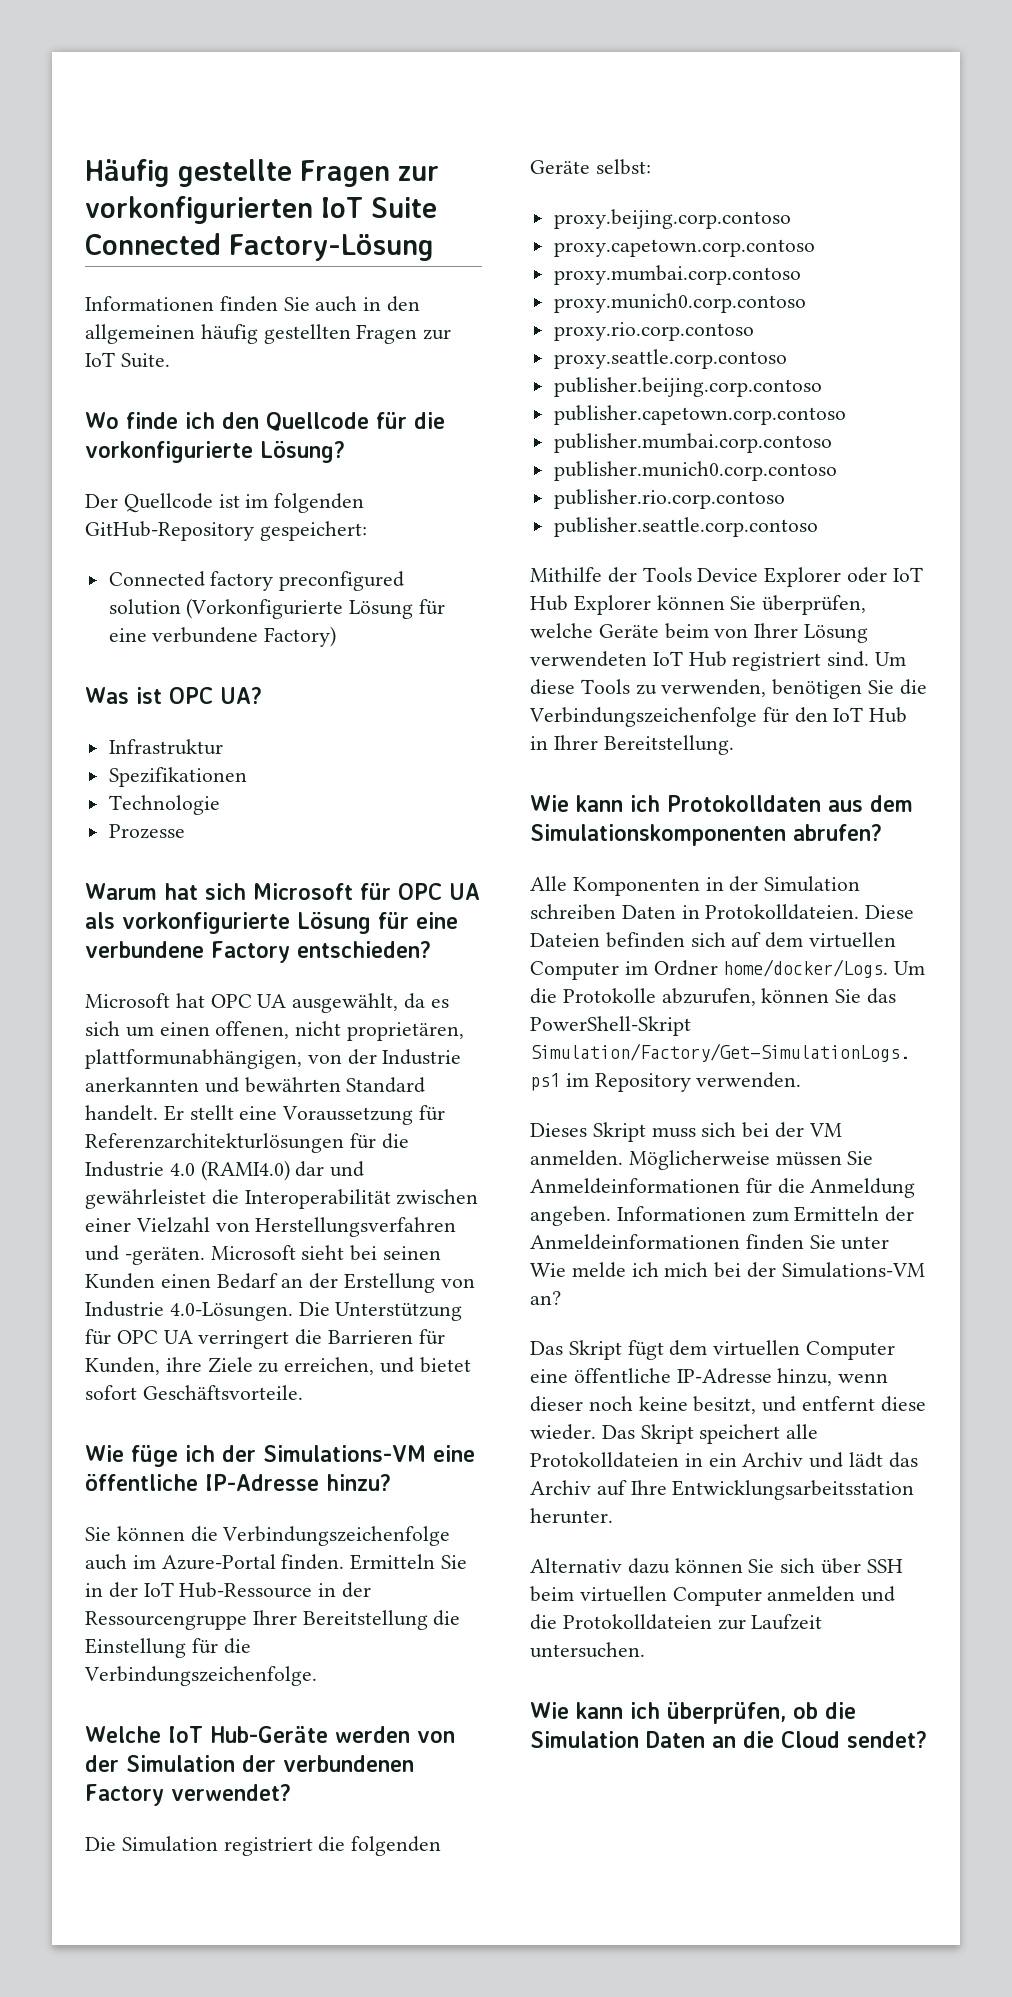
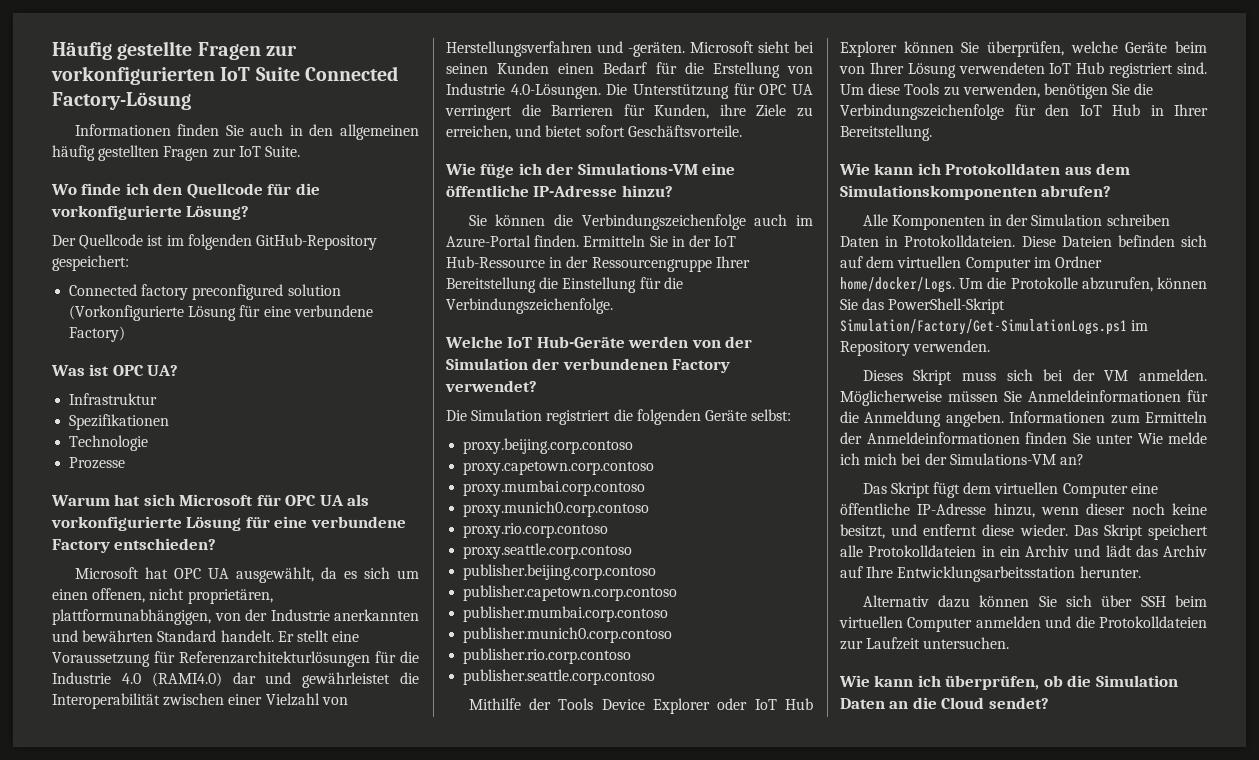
- Microsoft sieht bei seinen Kunden einen Bedarf an der Erstellung von Industrie 4.0-Lösungen. Die Unterstützung für OPC UA verringert die Barrieren für Kunden, ihre Ziele zu erreichen, und bietet sofort Geschäftsvorteile.
+ Microsoft sieht bei seinen Kunden einen Bedarf für die Erstellung von Industrie 4.0-Lösungen. Die Unterstützung für OPC UA verringert die Barrieren für Kunden, ihre Ziele zu erreichen, und bietet sofort Geschäftsvorteile.

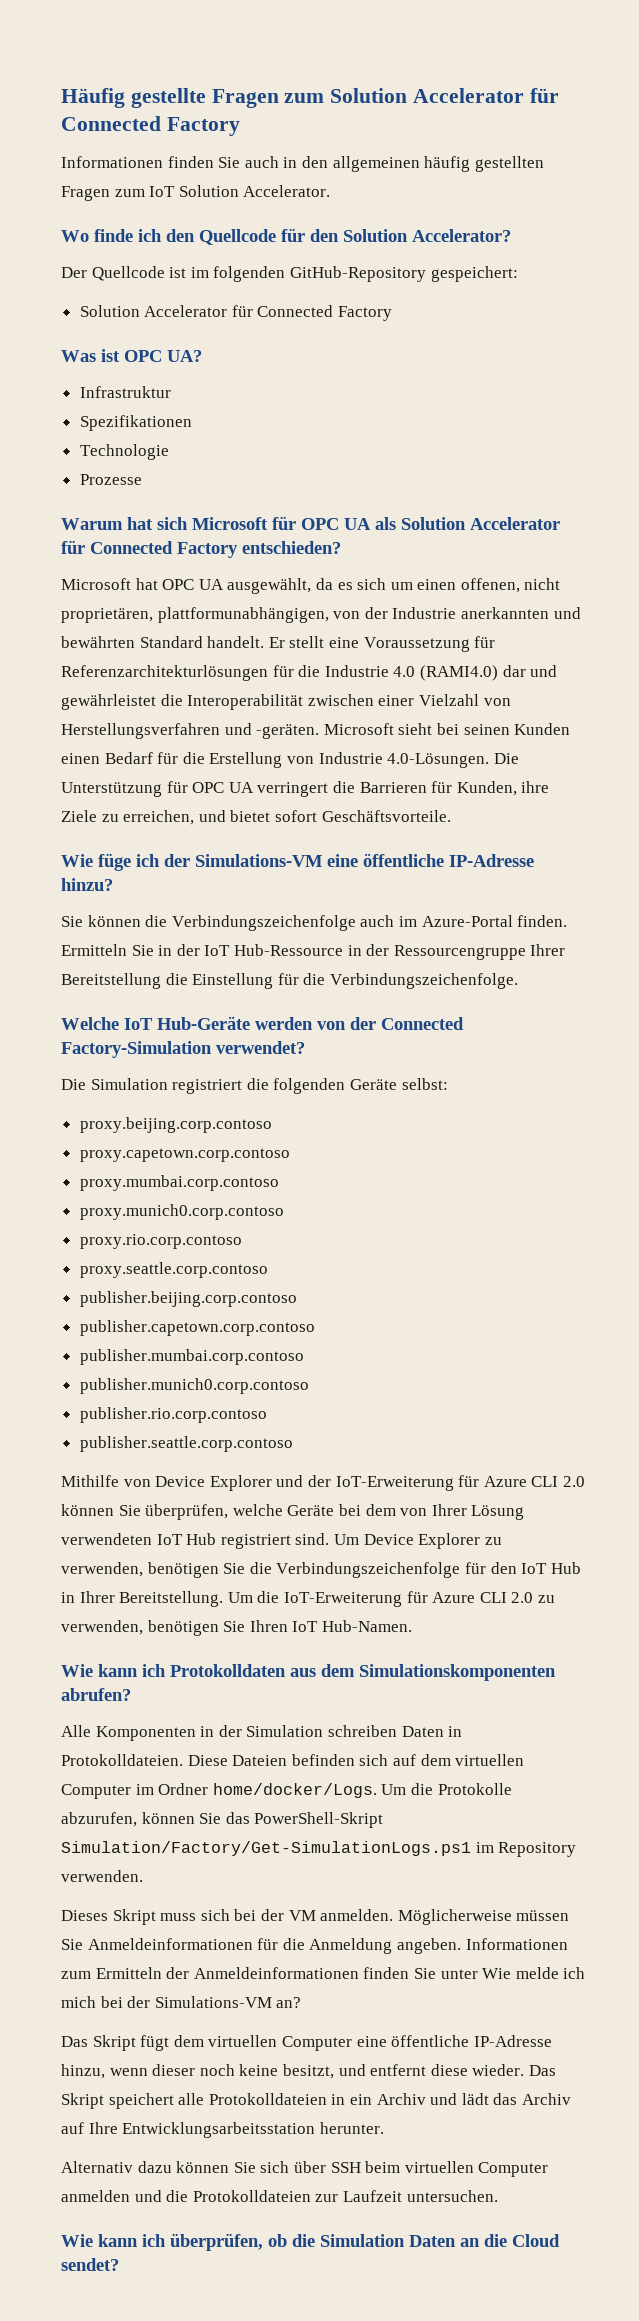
- Häufig gestellte Fragen zur vorkonfigurierten IoT Suite Connected Factory-Lösung
+ Häufig gestellte Fragen zum Solution Accelerator für Connected Factory
- Informationen finden Sie auch in den allgemeinen häufig gestellten Fragen zur IoT Suite.
+ Informationen finden Sie auch in den allgemeinen häufig gestellten Fragen zum IoT Solution Accelerator.
- Wo finde ich den Quellcode für die vorkonfigurierte Lösung?
+ Wo finde ich den Quellcode für den Solution Accelerator?
  Der Quellcode ist im folgenden GitHub-Repository gespeichert:
- Connected factory preconfigured solution (Vorkonfigurierte Lösung für eine verbundene Factory)
+ Solution Accelerator für Connected Factory
- Warum hat sich Microsoft für OPC UA als vorkonfigurierte Lösung für eine verbundene Factory entschieden?
+ Warum hat sich Microsoft für OPC UA als Solution Accelerator für Connected Factory entschieden?
- Welche IoT Hub-Geräte werden von der Simulation der verbundenen Factory verwendet?
+ Welche IoT Hub-Geräte werden von der Connected Factory-Simulation verwendet?
- Mithilfe der Tools Device Explorer oder IoT Hub Explorer können Sie überprüfen, welche Geräte beim von Ihrer Lösung verwendeten IoT Hub registriert sind.
+ Mithilfe von Device Explorer und der IoT-Erweiterung für Azure CLI 2.0 können Sie überprüfen, welche Geräte bei dem von Ihrer Lösung verwendeten IoT Hub registriert sind.
- Um diese Tools zu verwenden, benötigen Sie die Verbindungszeichenfolge für den IoT Hub in Ihrer Bereitstellung.
+ Um Device Explorer zu verwenden, benötigen Sie die Verbindungszeichenfolge für den IoT Hub in Ihrer Bereitstellung. Um die IoT-Erweiterung für Azure CLI 2.0 zu verwenden, benötigen Sie Ihren IoT Hub-Namen.

